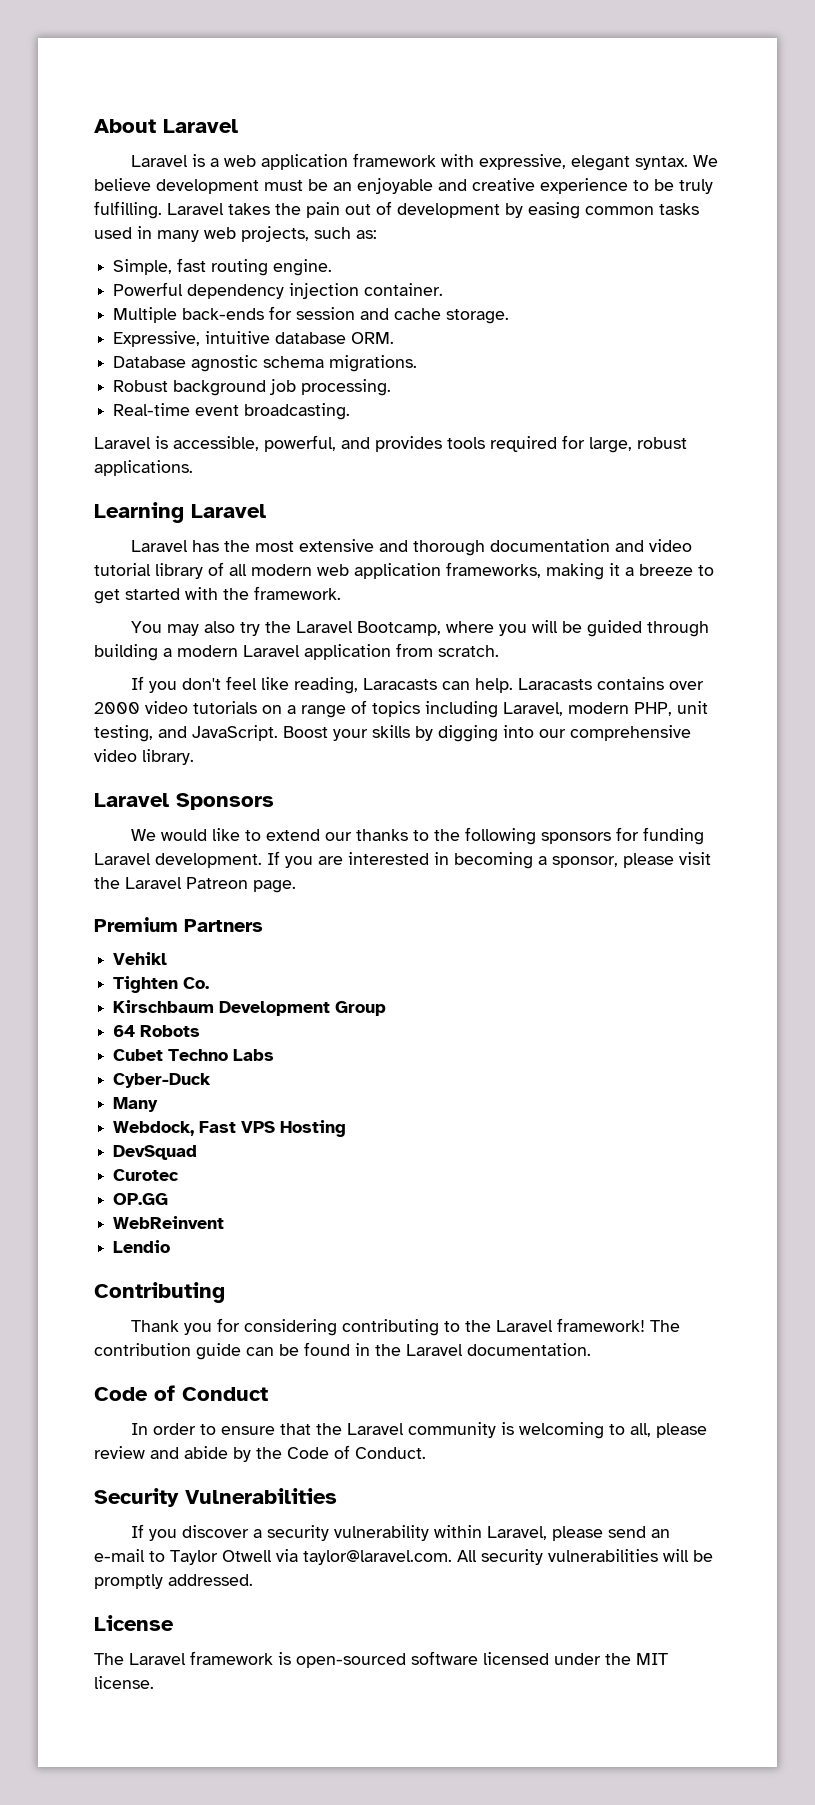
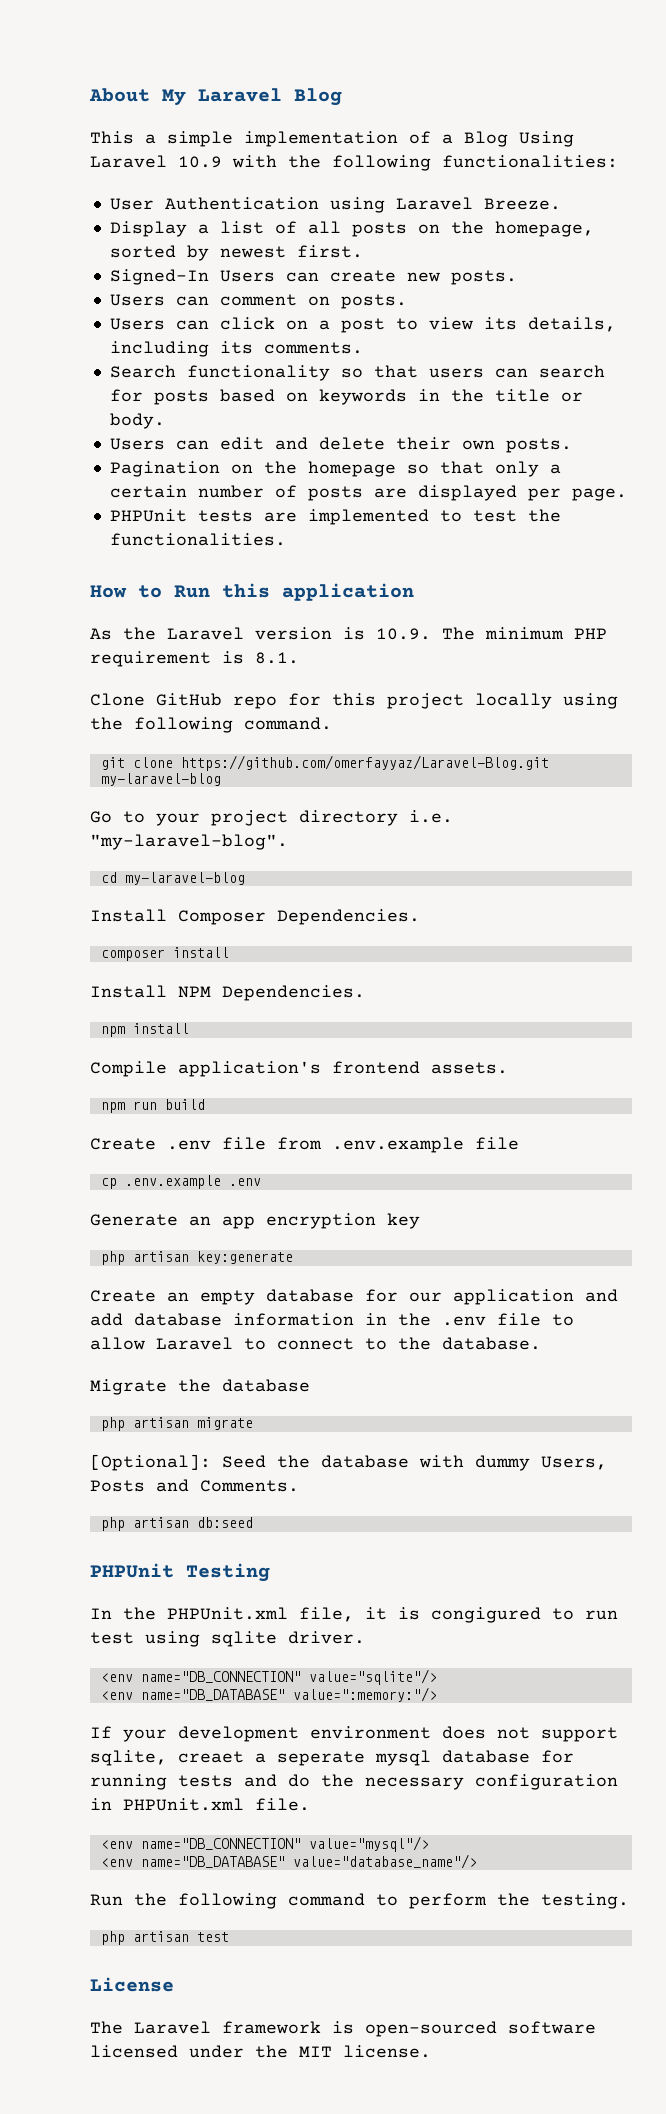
- About Laravel
- Laravel is a web application framework with expressive, elegant syntax. We believe development must be an enjoyable and creative experience to be truly fulfilling. Laravel takes the pain out of development by easing common tasks used in many web projects, such as:
- Simple, fast routing engine.
- Powerful dependency injection container.
- Multiple back-ends for session and cache storage.
- Expressive, intuitive database ORM.
- Database agnostic schema migrations.
- Robust background job processing.
- Real-time event broadcasting.
- Laravel is accessible, powerful, and provides tools required for large, robust applications.
- Learning Laravel
- Laravel has the most extensive and thorough documentation and video tutorial library of all modern web application frameworks, making it a breeze to get started with the framework.
- You may also try the Laravel Bootcamp, where you will be guided through building a modern Laravel application from scratch.
- If you don't feel like reading, Laracasts can help. Laracasts contains over 2000 video tutorials on a range of topics including Laravel, modern PHP, unit testing, and JavaScript. Boost your skills by digging into our comprehensive video library.
- Laravel Sponsors
- We would like to extend our thanks to the following sponsors for funding Laravel development. If you are interested in becoming a sponsor, please visit the Laravel Patreon page.
- Premium Partners
- Vehikl
- Tighten Co.
- Kirschbaum Development Group
- 64 Robots
- Cubet Techno Labs
- Cyber-Duck
- Many
- Webdock, Fast VPS Hosting
- DevSquad
- Curotec
- OP.GG
- WebReinvent
- Lendio
- Contributing
- Thank you for considering contributing to the Laravel framework! The contribution guide can be found in the Laravel documentation.
- Code of Conduct
- In order to ensure that the Laravel community is welcoming to all, please review and abide by the Code of Conduct.
- Security Vulnerabilities
- If you discover a security vulnerability within Laravel, please send an e-mail to Taylor Otwell via taylor@laravel.com. All security vulnerabilities will be promptly addressed.
+ About My Laravel Blog
+ This a simple implementation of a Blog Using Laravel 10.9 with the following functionalities:
+ User Authentication using Laravel Breeze.
+ Display a list of all posts on the homepage, sorted by newest first.
+ Signed-In Users can create new posts.
+ Users can comment on posts.
+ Users can click on a post to view its details, including its comments.
+ Search functionality so that users can search for posts based on keywords in the title or body.
+ Users can edit and delete their own posts.
+ Pagination on the homepage so that only a certain number of posts are displayed per page.
+ PHPUnit tests are implemented to test the functionalities.
+ How to Run this application
+ As the Laravel version is 10.9. The minimum PHP requirement is 8.1.
+ Clone GitHub repo for this project locally using the following command.
+ git clone https://github.com/omerfayyaz/Laravel-Blog.git my-laravel-blog
+ Go to your project directory i.e. "my-laravel-blog".
+ cd my-laravel-blog
+ Install Composer Dependencies.
+ composer install
+ Install NPM Dependencies.
+ npm install
+ Compile application's frontend assets.
+ npm run build
+ Create .env file from .env.example file
+ cp .env.example .env
+ Generate an app encryption key
+ php artisan key:generate
+ Create an empty database for our application and add database information in the .env file to allow Laravel to connect to the database.
+ Migrate the database
+ php artisan migrate
+ [Optional]: Seed the database with dummy Users, Posts and Comments.
+ php artisan db:seed
+ PHPUnit Testing
+ In the PHPUnit.xml file, it is congigured to run test using sqlite driver.
+ <env name="DB_CONNECTION" value="sqlite"/>
+ <env name="DB_DATABASE" value=":memory:"/>
+ If your development environment does not support sqlite, creaet a seperate mysql database for running tests and do the necessary configuration in PHPUnit.xml file.
+ <env name="DB_CONNECTION" value="mysql"/>
+ <env name="DB_DATABASE" value="database_name"/>
+ Run the following command to perform the testing.
+ php artisan test

